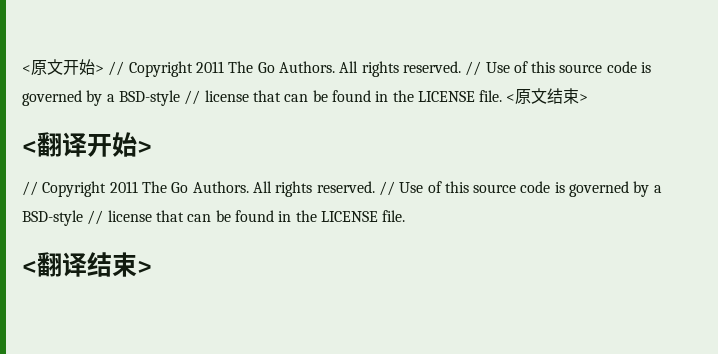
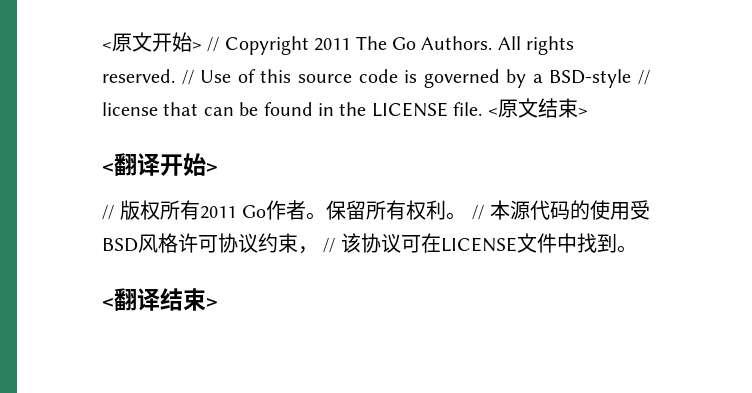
  <翻译开始>
- // Copyright 2011 The Go Authors. All rights reserved. // Use of this source code is governed by a BSD-style // license that can be found in the LICENSE file.
+ // 版权所有2011 Go作者。保留所有权利。 // 本源代码的使用受BSD风格许可协议约束， // 该协议可在LICENSE文件中找到。

